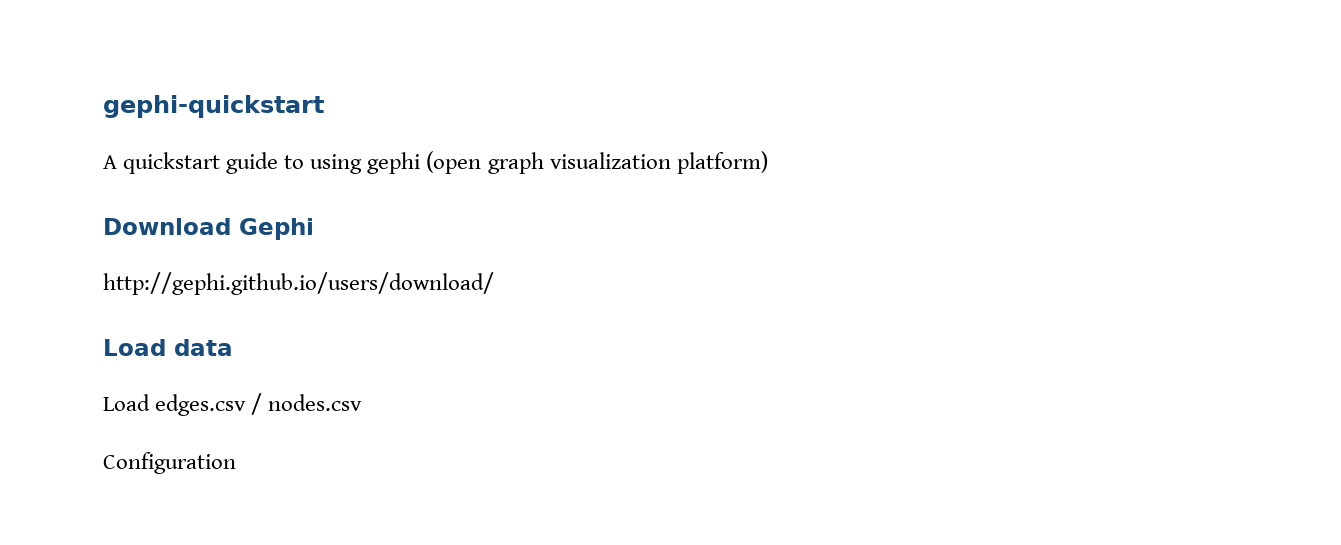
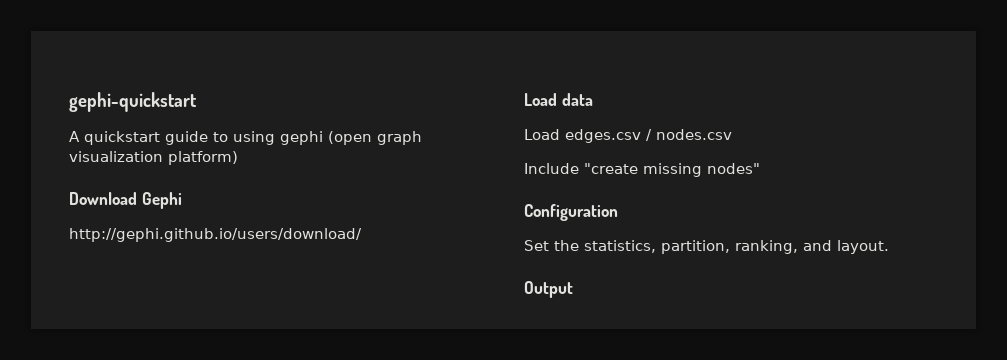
+ Include "create missing nodes"
  Configuration
+ Set the statistics, partition, ranking, and layout.
+ Output

